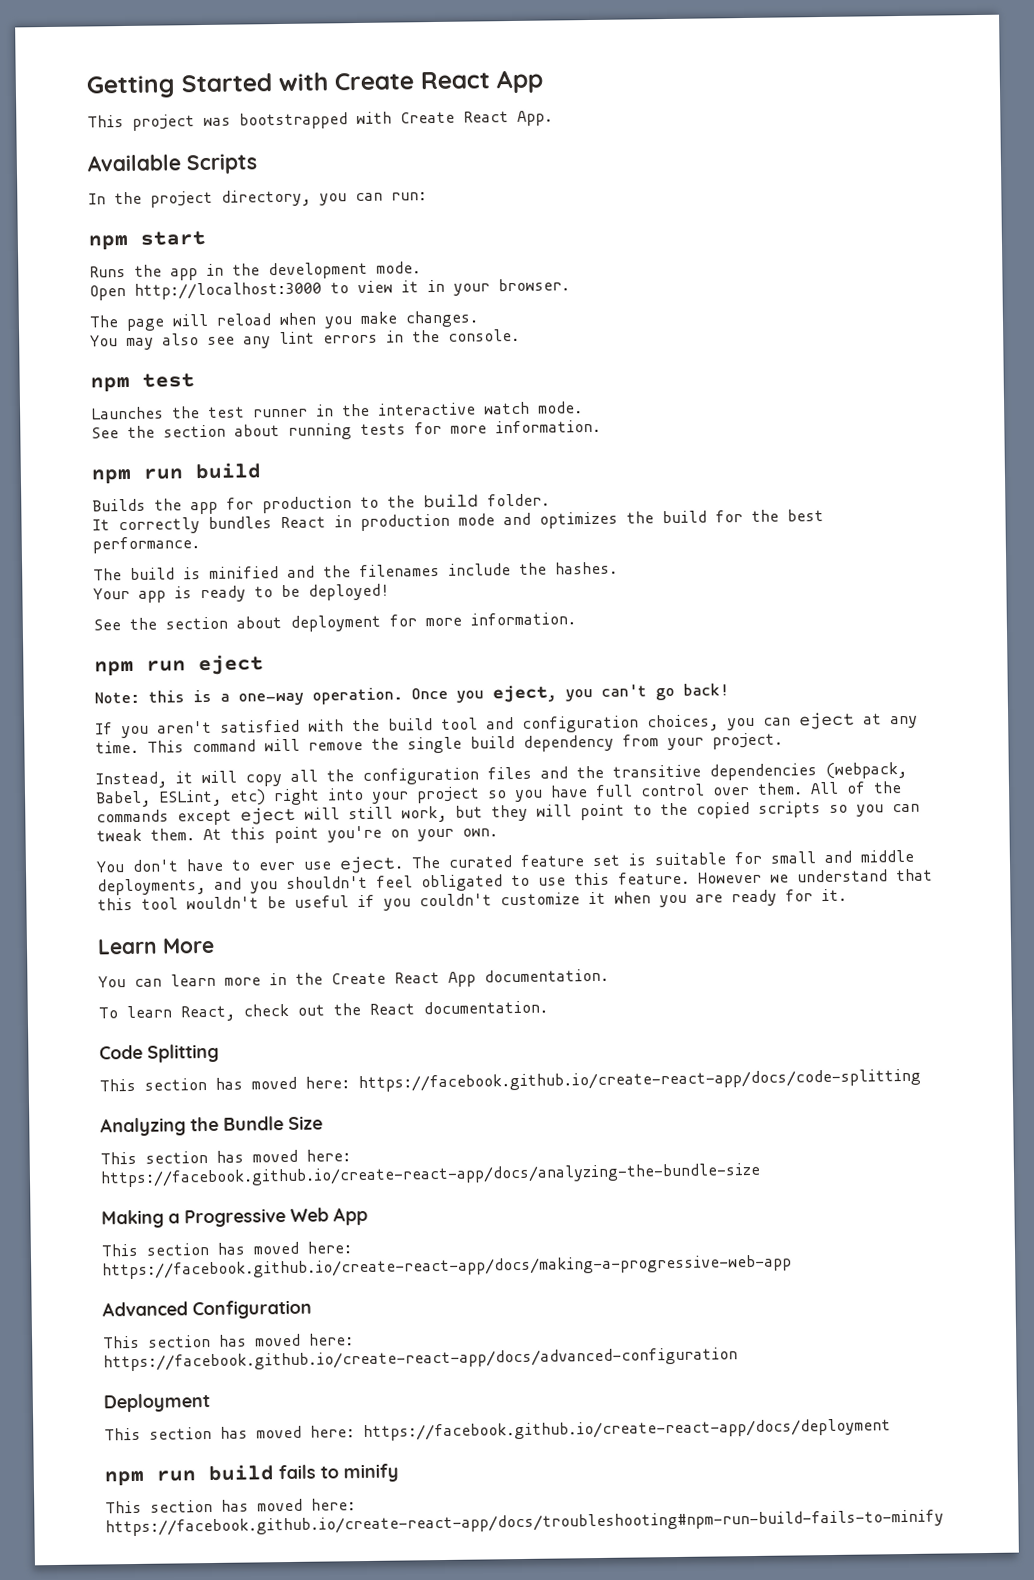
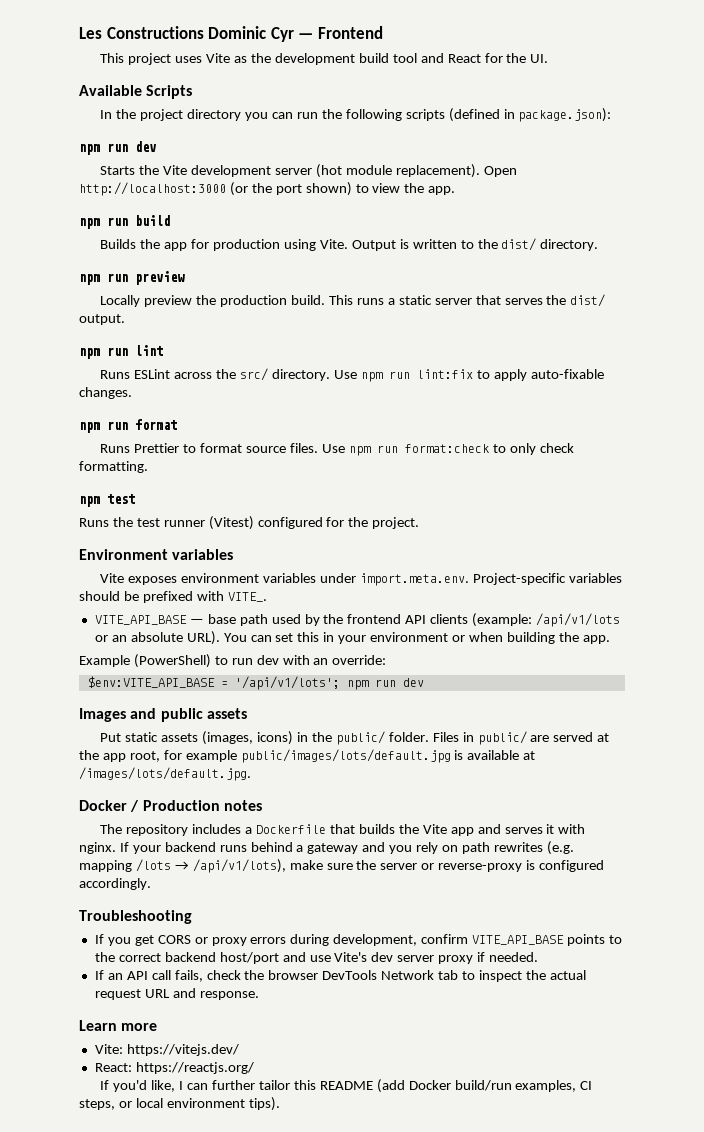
- Getting Started with Create React App
- This project was bootstrapped with Create React App.
+ Les Constructions Dominic Cyr — Frontend
+ This project uses Vite as the development build tool and React for the UI.
- In the project directory, you can run:
- npm start
- Runs the app in the development mode.
- Open http://localhost:3000 to view it in your browser.
- The page will reload when you make changes.
- You may also see any lint errors in the console.
- npm test
- Launches the test runner in the interactive watch mode.
- See the section about running tests for more information.
+ In the project directory you can run the following scripts (defined in package.json):
+ npm run dev
+ Starts the Vite development server (hot module replacement). Open http://localhost:3000 (or the port shown) to view the app.
- Builds the app for production to the build folder.
- It correctly bundles React in production mode and optimizes the build for the best performance.
- The build is minified and the filenames include the hashes.
- Your app is ready to be deployed!
- See the section about deployment for more information.
- npm run eject
- Note: this is a one-way operation. Once you eject, you can't go back!
- If you aren't satisfied with the build tool and configuration choices, you can eject at any time. This command will remove the single build dependency from your project.
- Instead, it will copy all the configuration files and the transitive dependencies (webpack, Babel, ESLint, etc) right into your project so you have full control over them. All of the commands except eject will still work, but they will point to the copied scripts so you can tweak them. At this point you're on your own.
- You don't have to ever use eject. The curated feature set is suitable for small and middle deployments, and you shouldn't feel obligated to use this feature. However we understand that this tool wouldn't be useful if you couldn't customize it when you are ready for it.
- Learn More
- You can learn more in the Create React App documentation.
- To learn React, check out the React documentation.
- Code Splitting
- This section has moved here: https://facebook.github.io/create-react-app/docs/code-splitting
- Analyzing the Bundle Size
- This section has moved here: https://facebook.github.io/create-react-app/docs/analyzing-the-bundle-size
- Making a Progressive Web App
- This section has moved here: https://facebook.github.io/create-react-app/docs/making-a-progressive-web-app
- Advanced Configuration
- This section has moved here: https://facebook.github.io/create-react-app/docs/advanced-configuration
- Deployment
- This section has moved here: https://facebook.github.io/create-react-app/docs/deployment
- npm run build fails to minify
- This section has moved here: https://facebook.github.io/create-react-app/docs/troubleshooting#npm-run-build-fails-to-minify
+ Builds the app for production using Vite. Output is written to the dist/ directory.
+ npm run preview
+ Locally preview the production build. This runs a static server that serves the dist/ output.
+ npm run lint
+ Runs ESLint across the src/ directory. Use npm run lint:fix to apply auto-fixable changes.
+ npm run format
+ Runs Prettier to format source files. Use npm run format:check to only check formatting.
+ npm test
+ Runs the test runner (Vitest) configured for the project.
+ Environment variables
+ Vite exposes environment variables under import.meta.env. Project-specific variables should be prefixed with VITE_.
+ VITE_API_BASE — base path used by the frontend API clients (example: /api/v1/lots or an absolute URL). You can set this in your environment or when building the app.
+ Example (PowerShell) to run dev with an override:
+ $env:VITE_API_BASE = '/api/v1/lots'; npm run dev
+ Images and public assets
+ Put static assets (images, icons) in the public/ folder. Files in public/ are served at the app root, for example public/images/lots/default.jpg is available at /images/lots/default.jpg.
+ Docker / Production notes
+ The repository includes a Dockerfile that builds the Vite app and serves it with nginx. If your backend runs behind a gateway and you rely on path rewrites (e.g. mapping /lots → /api/v1/lots), make sure the server or reverse-proxy is configured accordingly.
+ Troubleshooting
+ If you get CORS or proxy errors during development, confirm VITE_API_BASE points to the correct backend host/port and use Vite's dev server proxy if needed.
+ If an API call fails, check the browser DevTools Network tab to inspect the actual request URL and response.
+ Learn more
+ Vite: https://vitejs.dev/
+ React: https://reactjs.org/
+ If you'd like, I can further tailor this README (add Docker build/run examples, CI steps, or local environment tips).

